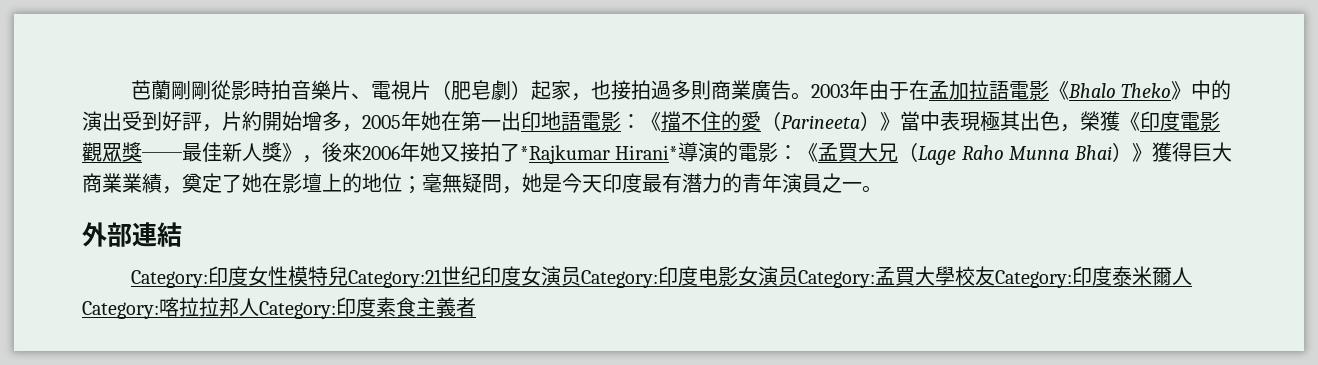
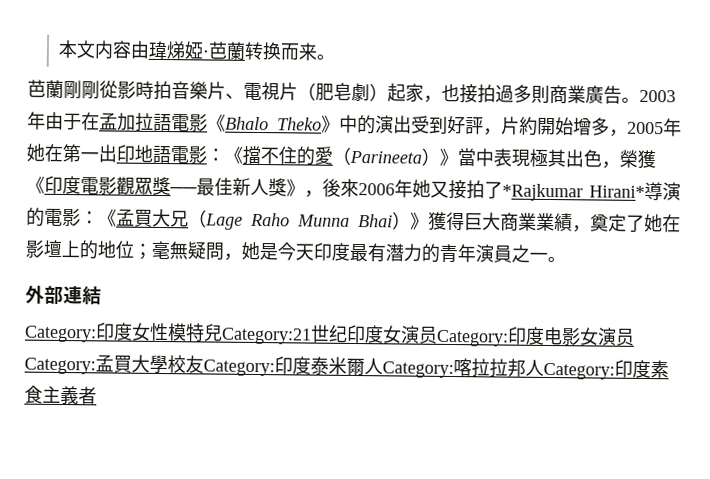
+ 本文内容由瑋焍婭·芭蘭转换而来。

